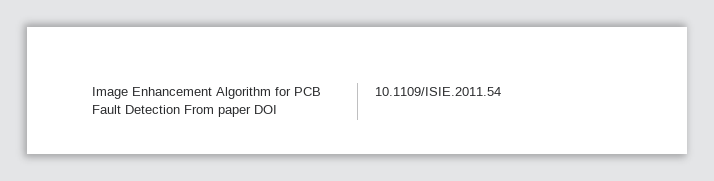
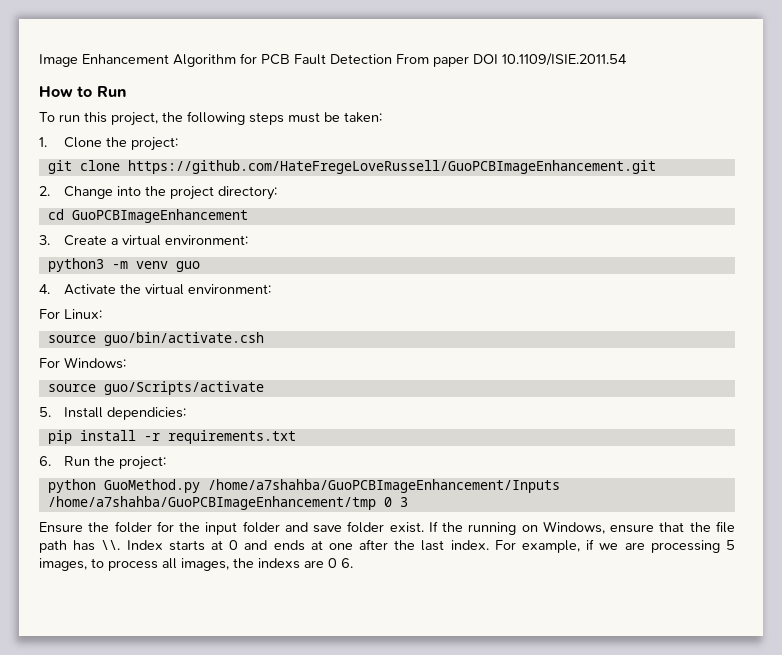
+ How to Run
+ To run this project, the following steps must be taken:
+ 1. Clone the project:
+ git clone https://github.com/HateFregeLoveRussell/GuoPCBImageEnhancement.git
+ 2. Change into the project directory:
+ cd GuoPCBImageEnhancement
+ 3. Create a virtual environment:
+ python3 -m venv guo
+ 4. Activate the virtual environment:
+ For Linux:
+ source guo/bin/activate.csh
+ For Windows:
+ source guo/Scripts/activate
+ 5. Install dependicies:
+ pip install -r requirements.txt
+ 6. Run the project:
+ python GuoMethod.py /home/a7shahba/GuoPCBImageEnhancement/Inputs /home/a7shahba/GuoPCBImageEnhancement/tmp 0 3
+ Ensure the folder for the input folder and save folder exist. If the running on Windows, ensure that the file path has \\. Index starts at 0 and ends at one after the last index. For example, if we are processing 5 images, to process all images, the indexs are 0 6.

